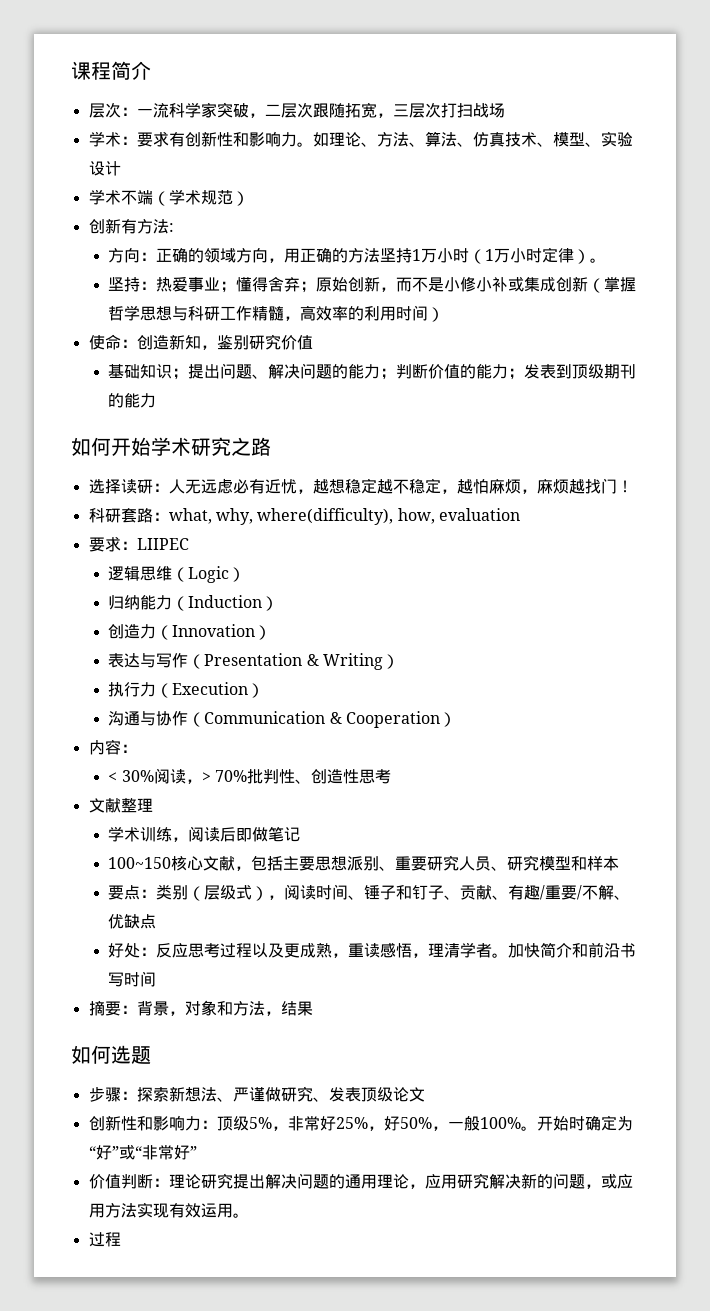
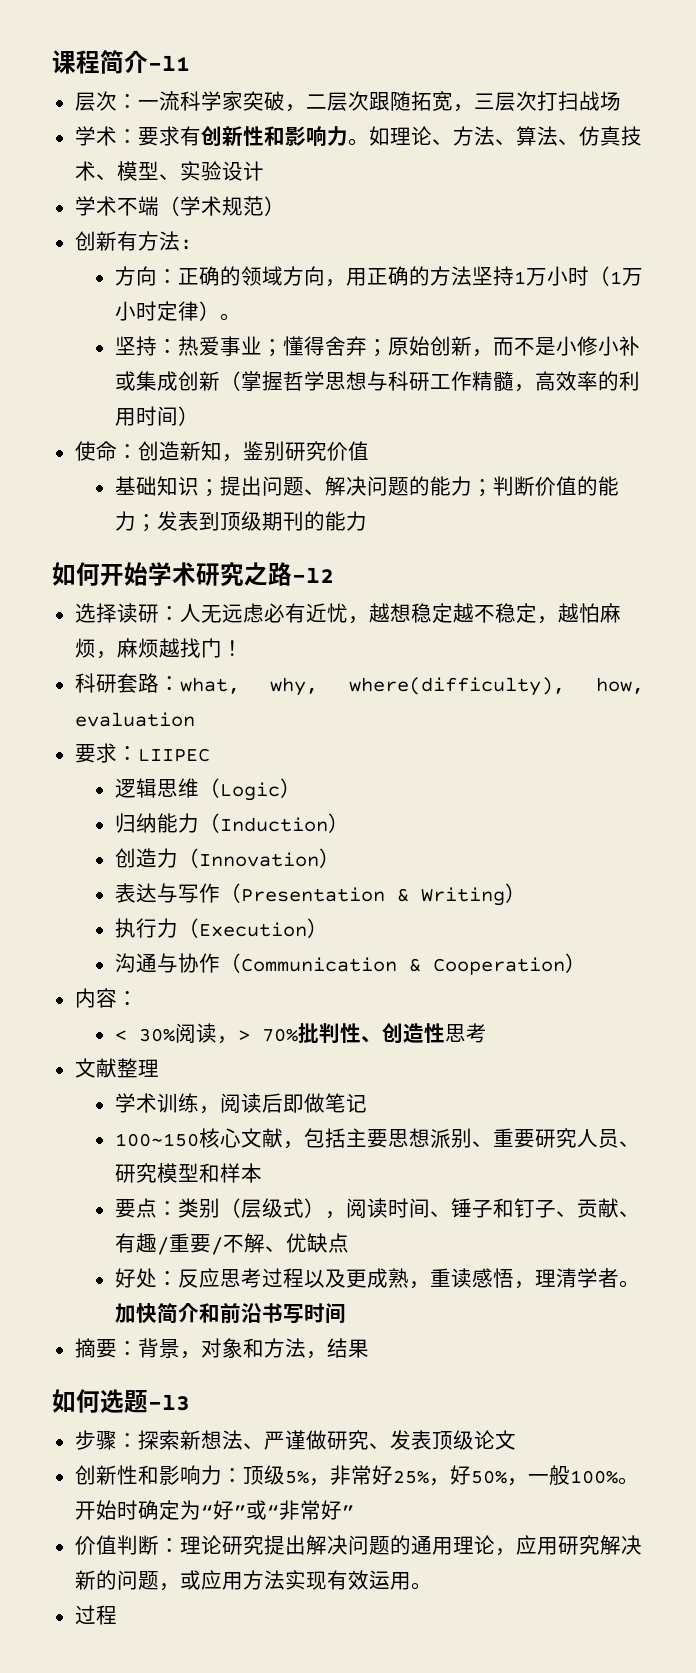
- 课程简介
+ 课程简介-l1
- 如何开始学术研究之路
+ 如何开始学术研究之路-l2
- 如何选题
+ 如何选题-l3

